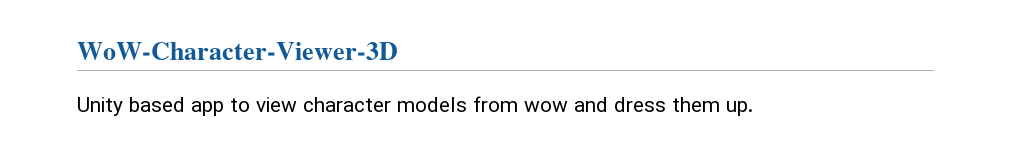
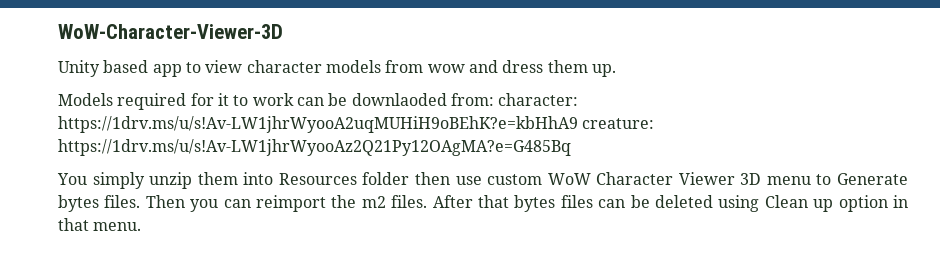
+ Models required for it to work can be downlaoded from: character: https://1drv.ms/u/s!Av-LW1jhrWyooA2uqMUHiH9oBEhK?e=kbHhA9 creature: https://1drv.ms/u/s!Av-LW1jhrWyooAz2Q21Py12OAgMA?e=G485Bq
+ You simply unzip them into Resources folder then use custom WoW Character Viewer 3D menu to Generate bytes files. Then you can reimport the m2 files. After that bytes files can be deleted using Clean up option in that menu.

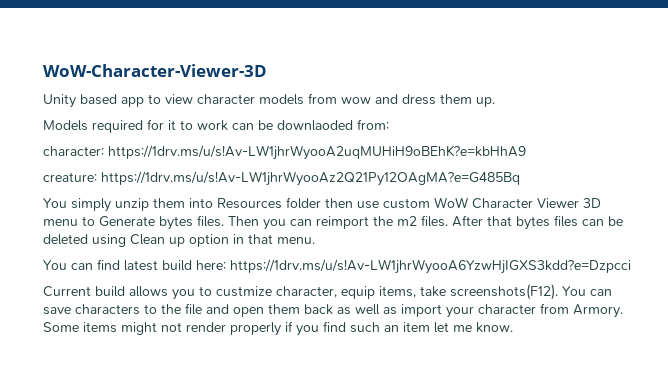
- Models required for it to work can be downlaoded from: character: https://1drv.ms/u/s!Av-LW1jhrWyooA2uqMUHiH9oBEhK?e=kbHhA9 creature: https://1drv.ms/u/s!Av-LW1jhrWyooAz2Q21Py12OAgMA?e=G485Bq
+ Models required for it to work can be downlaoded from:
+ character: https://1drv.ms/u/s!Av-LW1jhrWyooA2uqMUHiH9oBEhK?e=kbHhA9
+ creature: https://1drv.ms/u/s!Av-LW1jhrWyooAz2Q21Py12OAgMA?e=G485Bq
+ You can find latest build here: https://1drv.ms/u/s!Av-LW1jhrWyooA6YzwHjIGXS3kdd?e=Dzpcci
+ Current build allows you to custmize character, equip items, take screenshots(F12). You can save characters to the file and open them back as well as import your character from Armory. Some items might not render properly if you find such an item let me know.

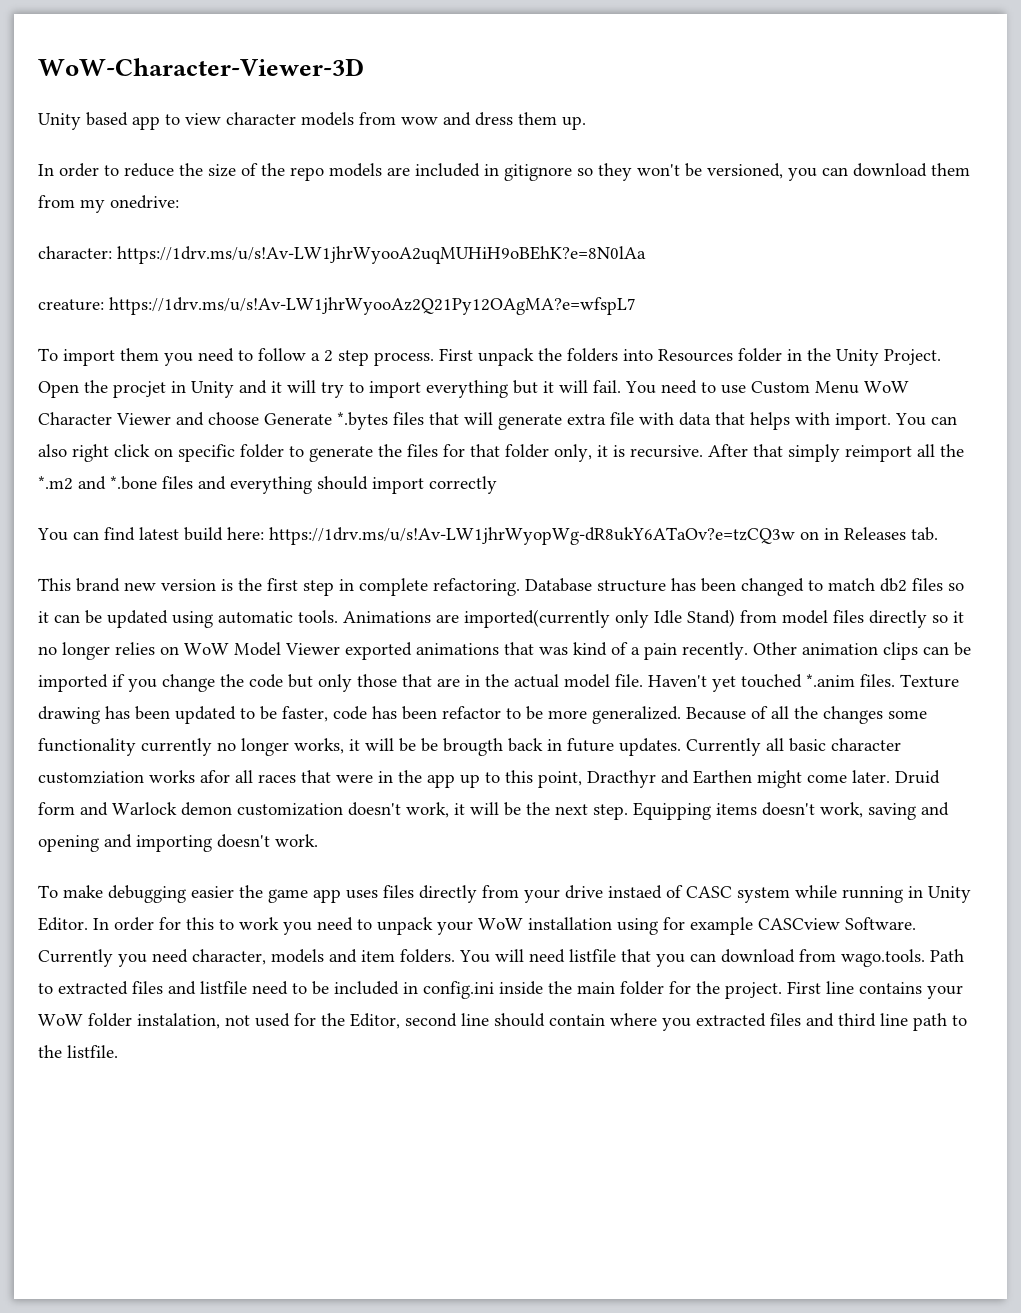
- Models required for it to work can be downlaoded from:
+ In order to reduce the size of the repo models are included in gitignore so they won't be versioned, you can download them from my onedrive:
- character: https://1drv.ms/u/s!Av-LW1jhrWyooA2uqMUHiH9oBEhK?e=kbHhA9
+ character: https://1drv.ms/u/s!Av-LW1jhrWyooA2uqMUHiH9oBEhK?e=8N0lAa
- creature: https://1drv.ms/u/s!Av-LW1jhrWyooAz2Q21Py12OAgMA?e=G485Bq
- You simply unzip them into Resources folder then use custom WoW Character Viewer 3D menu to Generate bytes files. Then you can reimport the m2 files. After that bytes files can be deleted using Clean up option in that menu.
+ creature: https://1drv.ms/u/s!Av-LW1jhrWyooAz2Q21Py12OAgMA?e=wfspL7
+ To import them you need to follow a 2 step process. First unpack the folders into Resources folder in the Unity Project. Open the procjet in Unity and it will try to import everything but it will fail. You need to use Custom Menu WoW Character Viewer and choose Generate *.bytes files that will generate extra file with data that helps with import. You can also right click on specific folder to generate the files for that folder only, it is recursive. After that simply reimport all the *.m2 and *.bone files and everything should import correctly
- You can find latest build here: https://1drv.ms/u/s!Av-LW1jhrWyooA6YzwHjIGXS3kdd?e=Dzpcci
- Current build allows you to custmize character, equip items, take screenshots(F12). You can save characters to the file and open them back as well as import your character from Armory. Some items might not render properly if you find such an item let me know.
+ You can find latest build here: https://1drv.ms/u/s!Av-LW1jhrWyopWg-dR8ukY6ATaOv?e=tzCQ3w on in Releases tab.
+ This brand new version is the first step in complete refactoring. Database structure has been changed to match db2 files so it can be updated using automatic tools. Animations are imported(currently only Idle Stand) from model files directly so it no longer relies on WoW Model Viewer exported animations that was kind of a pain recently. Other animation clips can be imported if you change the code but only those that are in the actual model file. Haven't yet touched *.anim files. Texture drawing has been updated to be faster, code has been refactor to be more generalized. Because of all the changes some functionality currently no longer works, it will be be brougth back in future updates. Currently all basic character customziation works afor all races that were in the app up to this point, Dracthyr and Earthen might come later. Druid form and Warlock demon customization doesn't work, it will be the next step. Equipping items doesn't work, saving and opening and importing doesn't work.
+ To make debugging easier the game app uses files directly from your drive instaed of CASC system while running in Unity Editor. In order for this to work you need to unpack your WoW installation using for example CASCview Software. Currently you need character, models and item folders. You will need listfile that you can download from wago.tools. Path to extracted files and listfile need to be included in config.ini inside the main folder for the project. First line contains your WoW folder instalation, not used for the Editor, second line should contain where you extracted files and third line path to the listfile.

